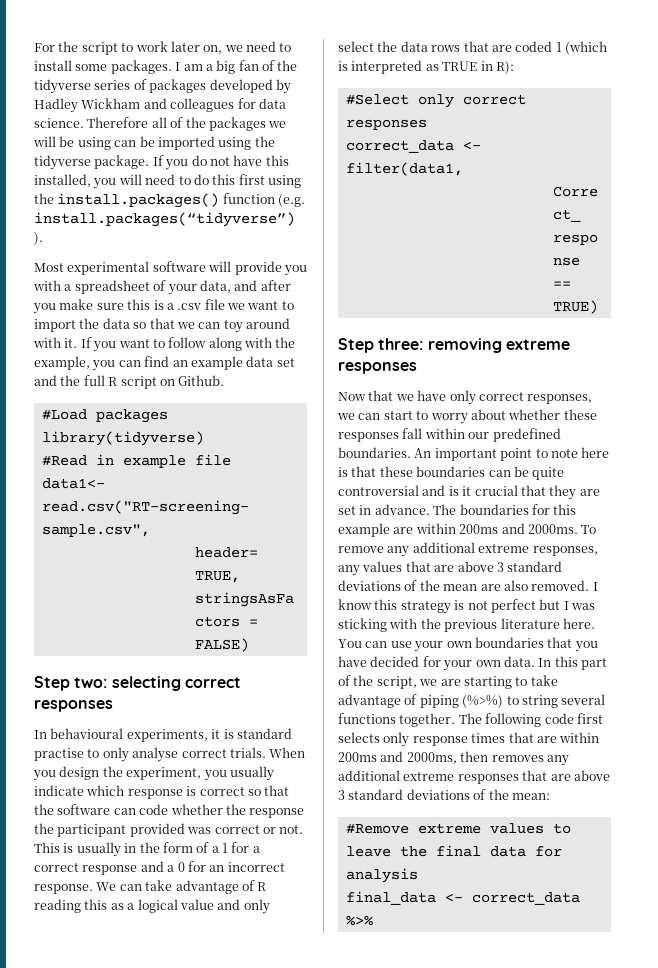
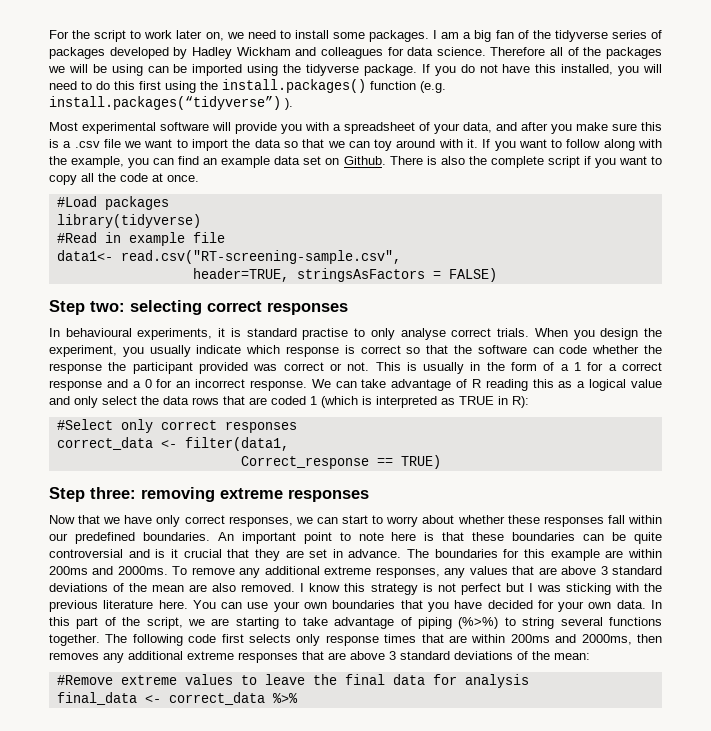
- If you want to follow along with the example, you can find an example data set and the full R script on Github.
+ If you want to follow along with the example, you can find an example data set on Github. There is also the complete script if you want to copy all the code at once.

